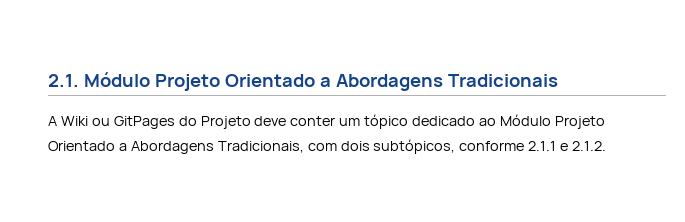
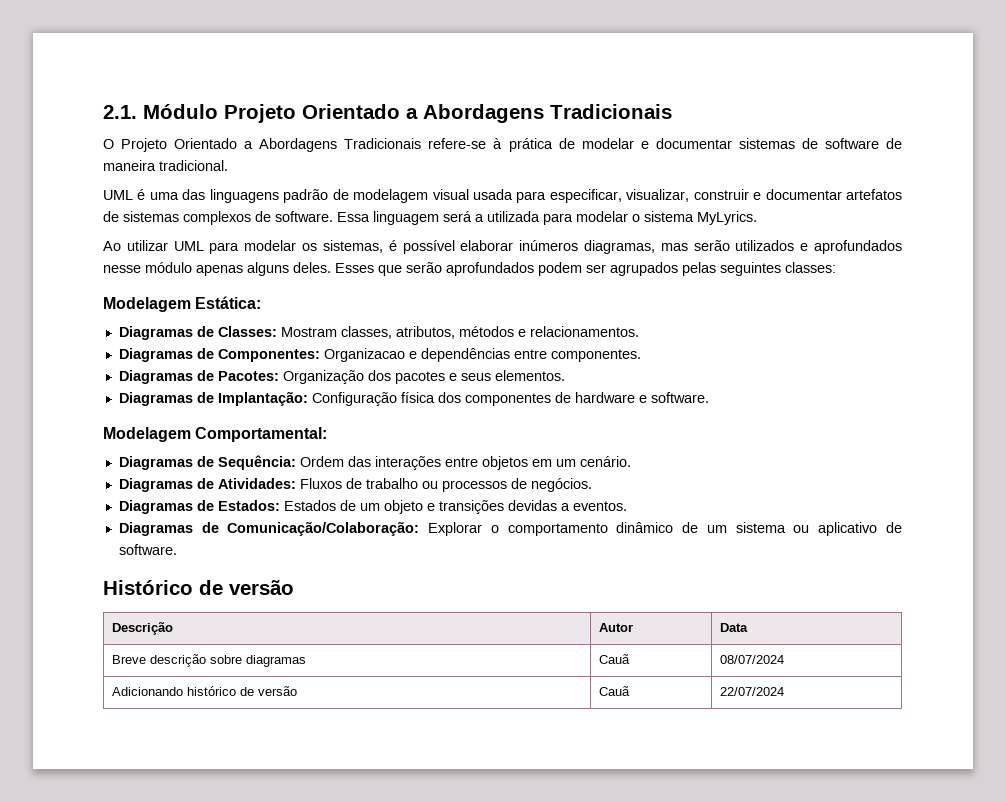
- A Wiki ou GitPages do Projeto deve conter um tópico dedicado ao Módulo Projeto Orientado a Abordagens Tradicionais, com dois subtópicos, conforme 2.1.1 e 2.1.2.
+ O Projeto Orientado a Abordagens Tradicionais refere-se à prática de modelar e documentar sistemas de software de maneira tradicional.
+ UML é uma das linguagens padrão de modelagem visual usada para especificar, visualizar, construir e documentar artefatos de sistemas complexos de software. Essa linguagem será a utilizada para modelar o sistema MyLyrics.
+ Ao utilizar UML para modelar os sistemas, é possível elaborar inúmeros diagramas, mas serão utilizados e aprofundados nesse módulo apenas alguns deles. Esses que serão aprofundados podem ser agrupados pelas seguintes classes:
+ Modelagem Estática:
+ Diagramas de Classes: Mostram classes, atributos, métodos e relacionamentos.
+ Diagramas de Componentes: Organizacao e dependências entre componentes.
+ Diagramas de Pacotes: Organização dos pacotes e seus elementos.
+ Diagramas de Implantação: Configuração física dos componentes de hardware e software.
+ Modelagem Comportamental:
+ Diagramas de Sequência: Ordem das interações entre objetos em um cenário.
+ Diagramas de Atividades: Fluxos de trabalho ou processos de negócios.
+ Diagramas de Estados: Estados de um objeto e transições devidas a eventos.
+ Diagramas de Comunicação/Colaboração: Explorar o comportamento dinâmico de um sistema ou aplicativo de software.
+ Histórico de versão
+ Descrição | Autor | Data
+ Breve descrição sobre diagramas | Cauã | 08/07/2024
+ Adicionando histórico de versão | Cauã | 22/07/2024

